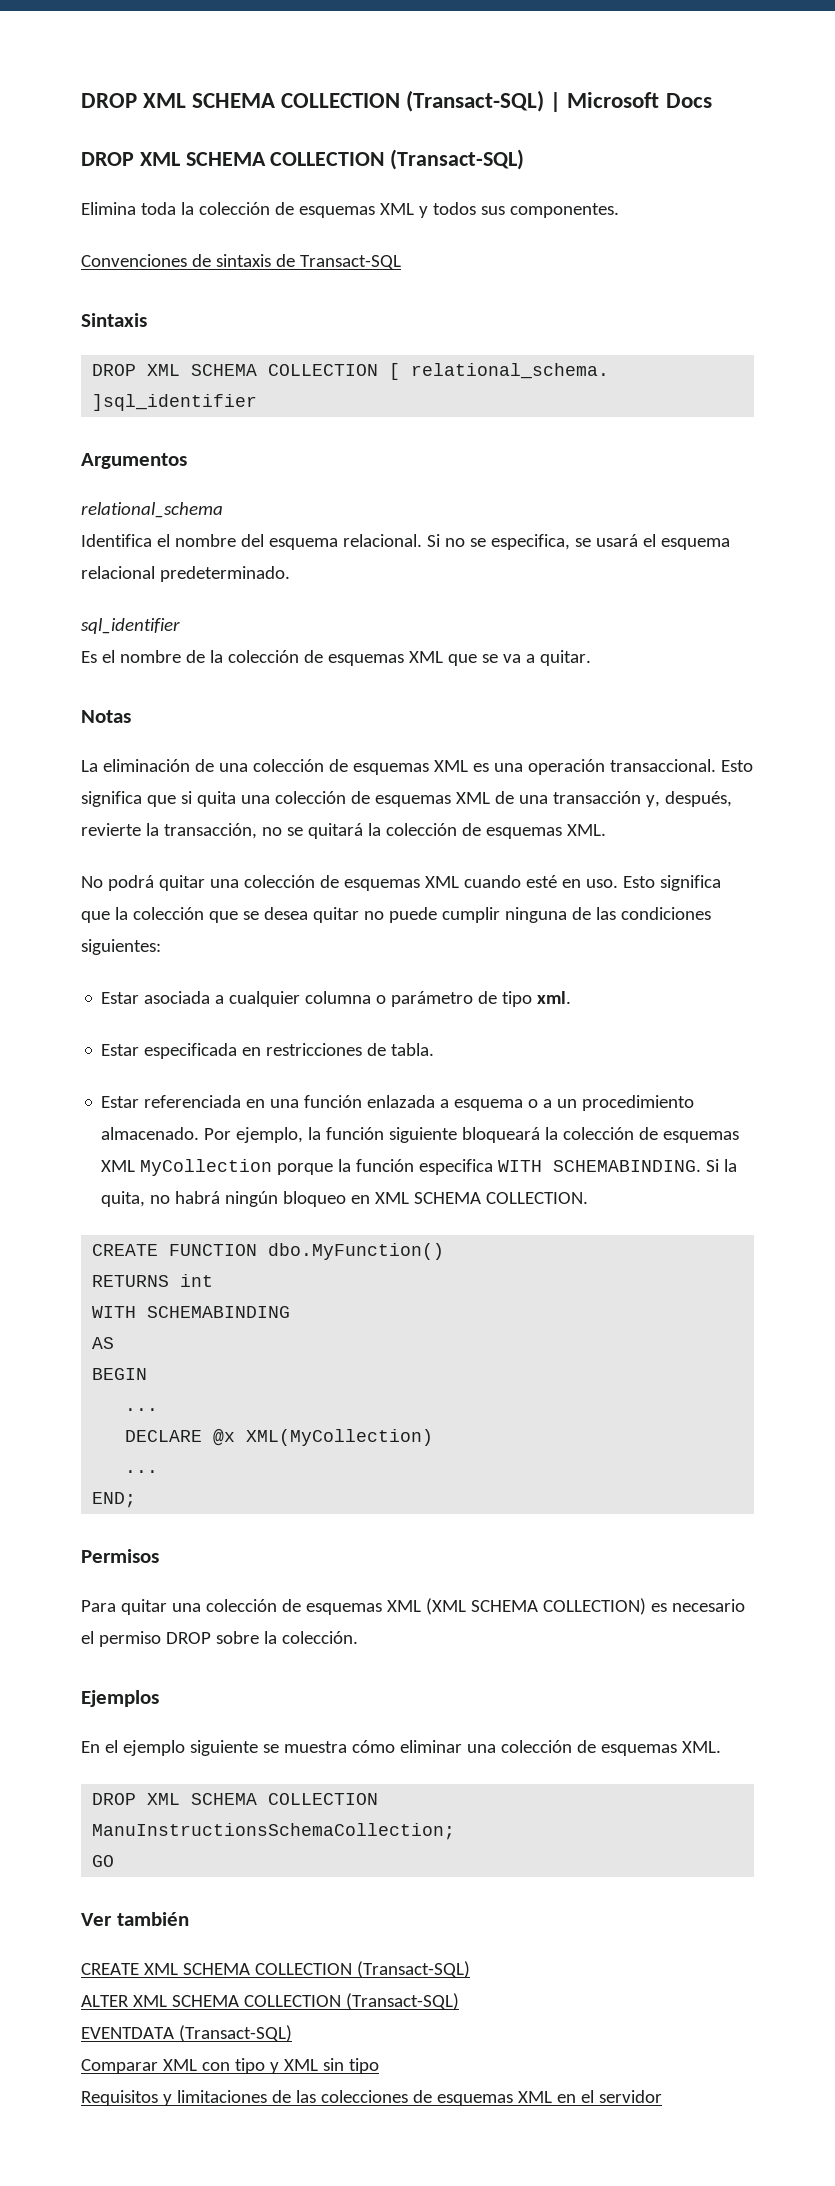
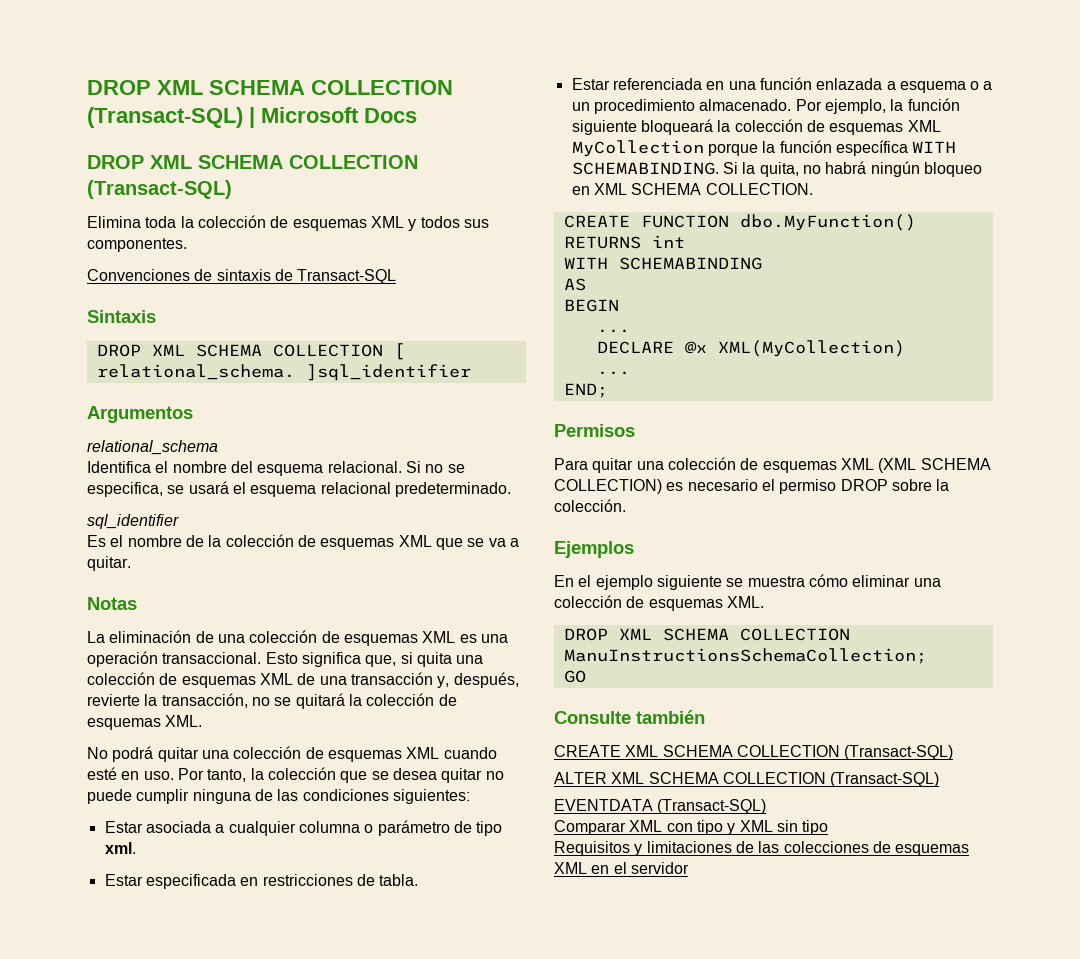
- Esto significa que si quita una colección de esquemas XML de una transacción y, después, revierte la transacción, no se quitará la colección de esquemas XML.
+ Esto significa que, si quita una colección de esquemas XML de una transacción y, después, revierte la transacción, no se quitará la colección de esquemas XML.
- Esto significa que la colección que se desea quitar no puede cumplir ninguna de las condiciones siguientes:
+ Por tanto, la colección que se desea quitar no puede cumplir ninguna de las condiciones siguientes:
- Por ejemplo, la función siguiente bloqueará la colección de esquemas XML MyCollection porque la función especifica WITH SCHEMABINDING.
+ Por ejemplo, la función siguiente bloqueará la colección de esquemas XML MyCollection porque la función específica WITH SCHEMABINDING.
- Ver también
+ Consulte también

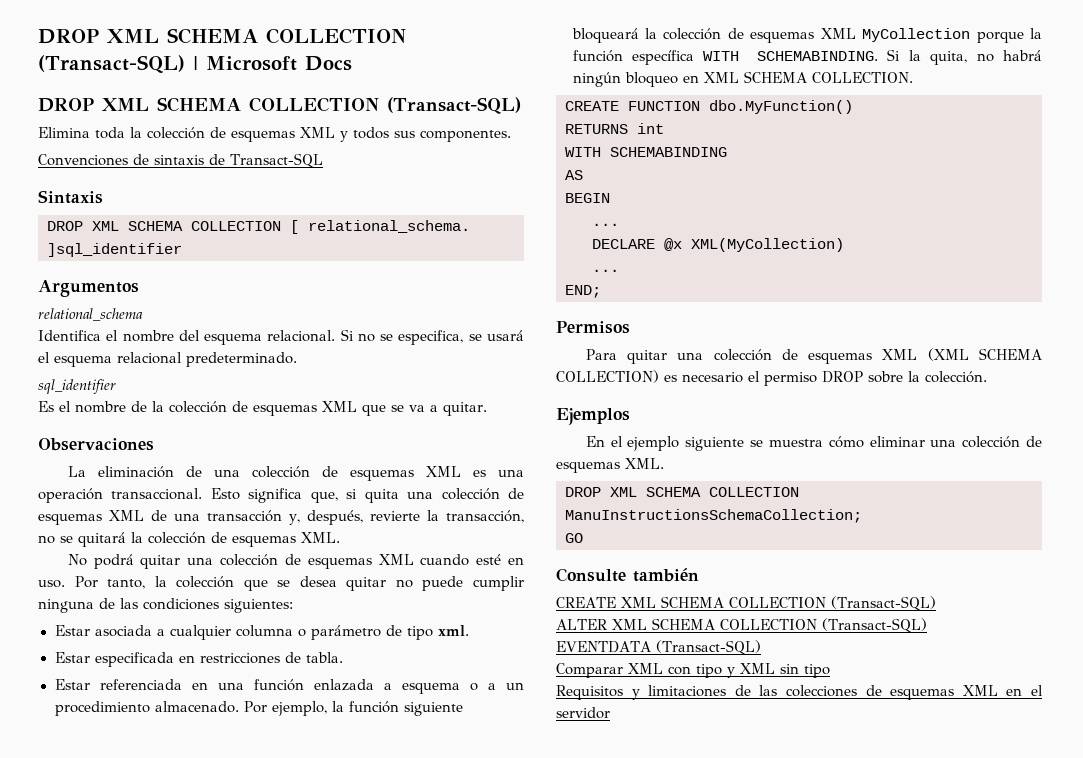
- Notas
+ Observaciones

